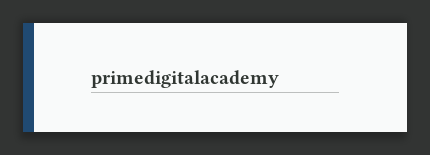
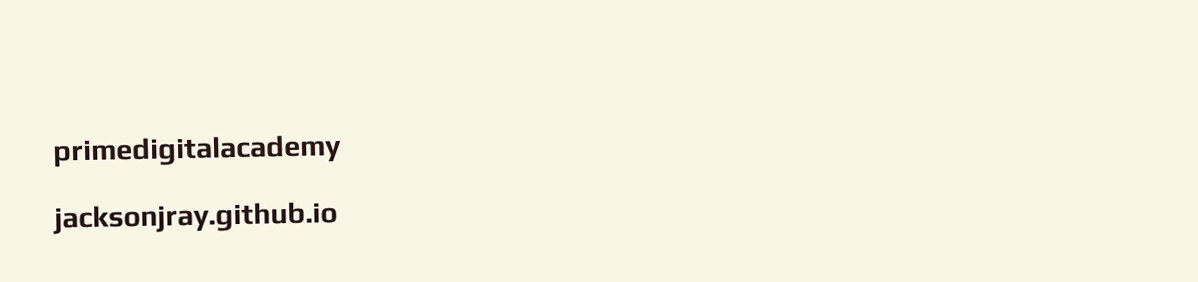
+ jacksonjray.github.io

